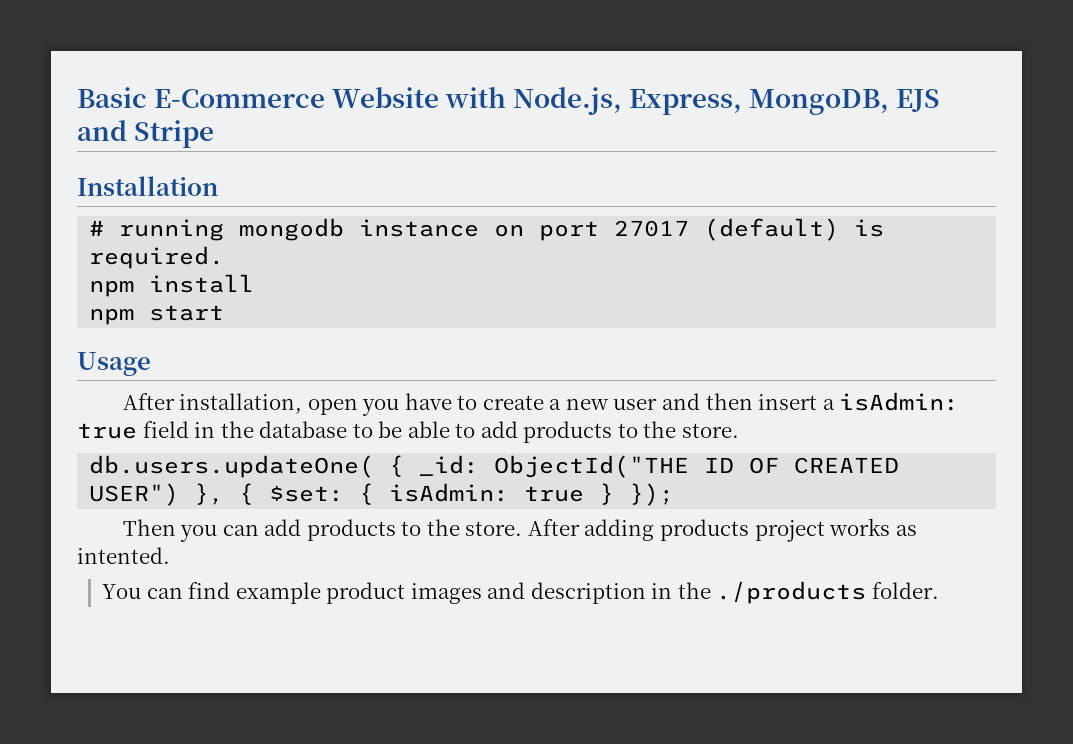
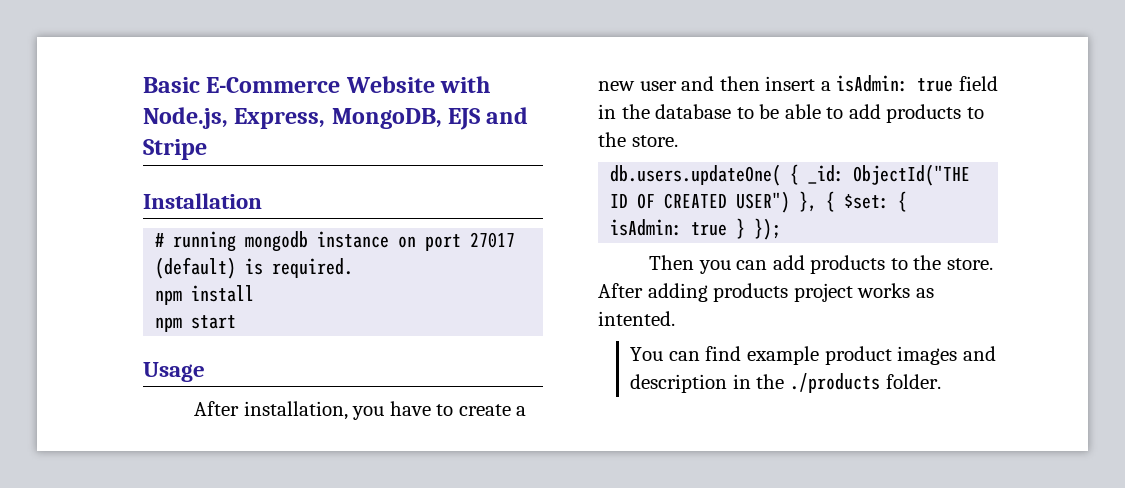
- After installation, open you have to create a new user and then insert a isAdmin: true field in the database to be able to add products to the store.
+ After installation, you have to create a new user and then insert a isAdmin: true field in the database to be able to add products to the store.

